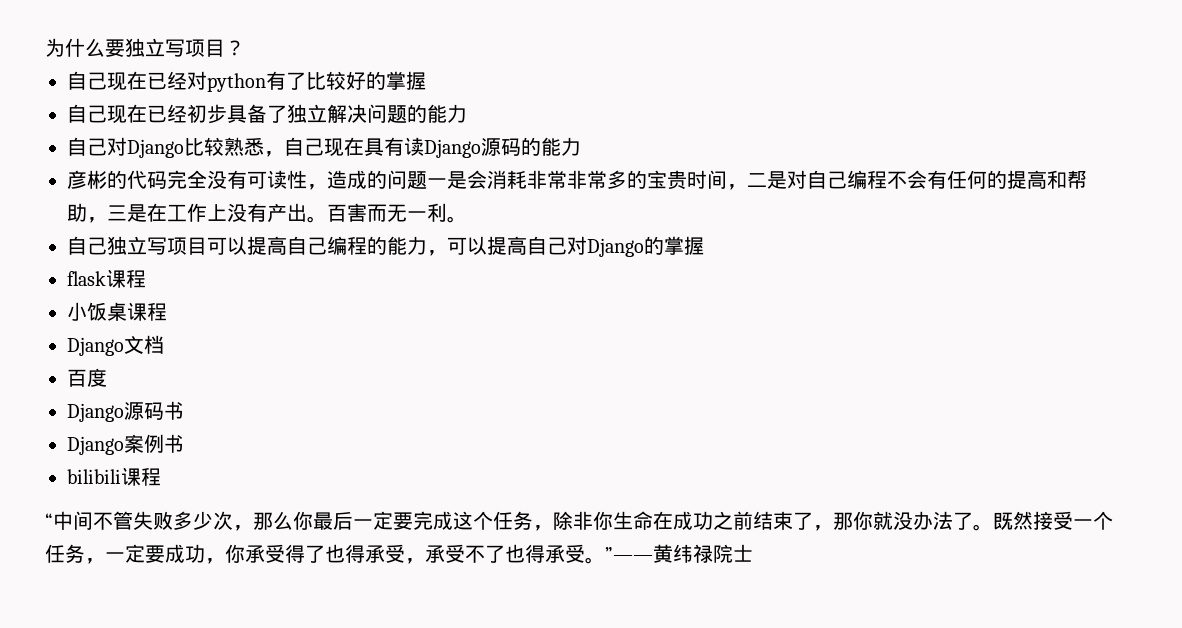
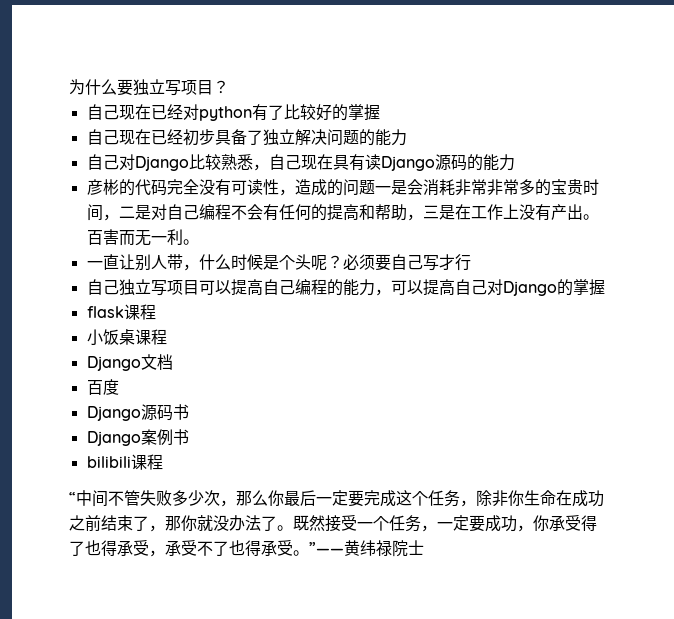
+ 一直让别人带，什么时候是个头呢？必须要自己写才行

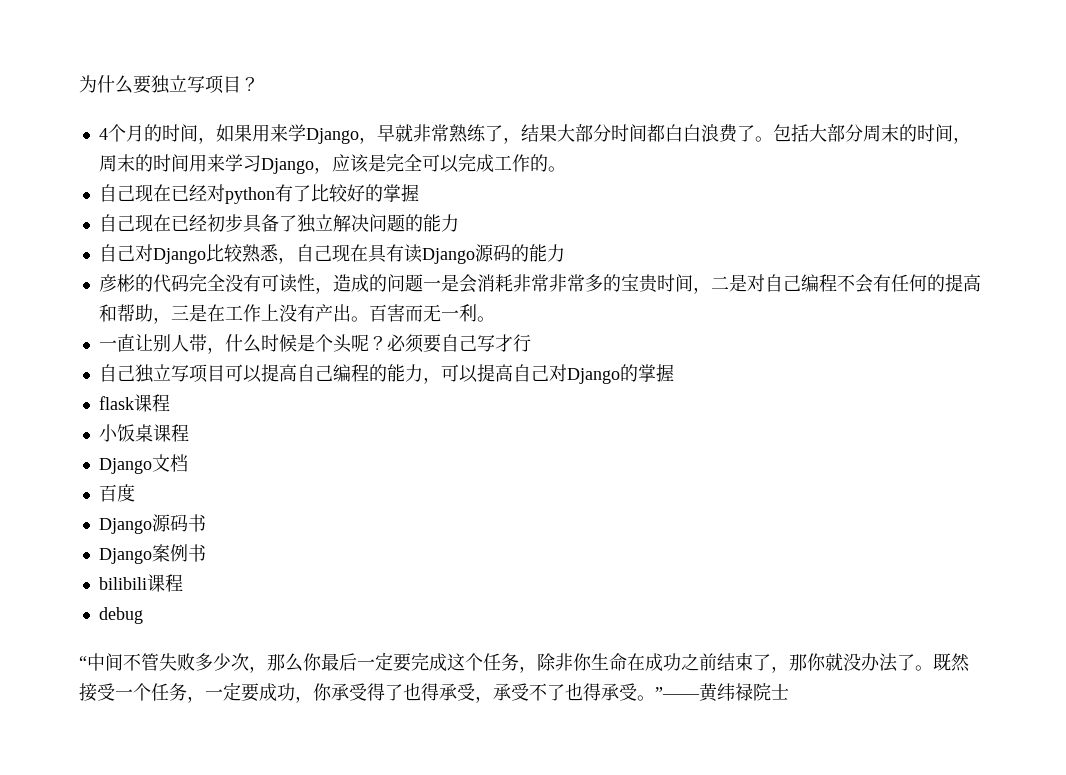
+ 4个月的时间，如果用来学Django，早就非常熟练了，结果大部分时间都白白浪费了。包括大部分周末的时间，周末的时间用来学习Django，应该是完全可以完成工作的。
+ debug

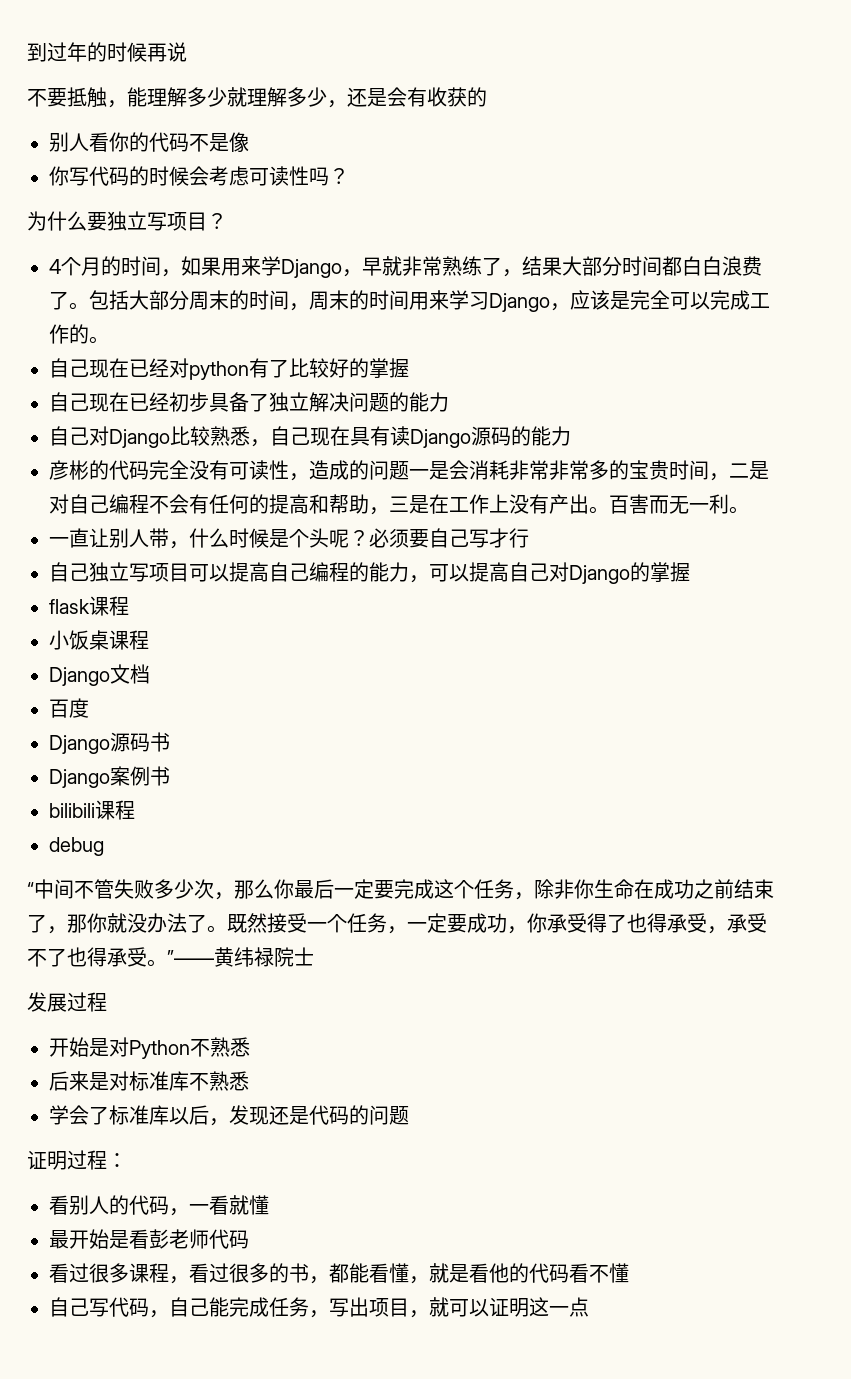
+ 到过年的时候再说
+ 不要抵触，能理解多少就理解多少，还是会有收获的
+ 别人看你的代码不是像
+ 你写代码的时候会考虑可读性吗？
+ 发展过程
+ 开始是对Python不熟悉
+ 后来是对标准库不熟悉
+ 学会了标准库以后，发现还是代码的问题
+ 证明过程：
+ 看别人的代码，一看就懂
+ 最开始是看彭老师代码
+ 看过很多课程，看过很多的书，都能看懂，就是看他的代码看不懂
+ 自己写代码，自己能完成任务，写出项目，就可以证明这一点

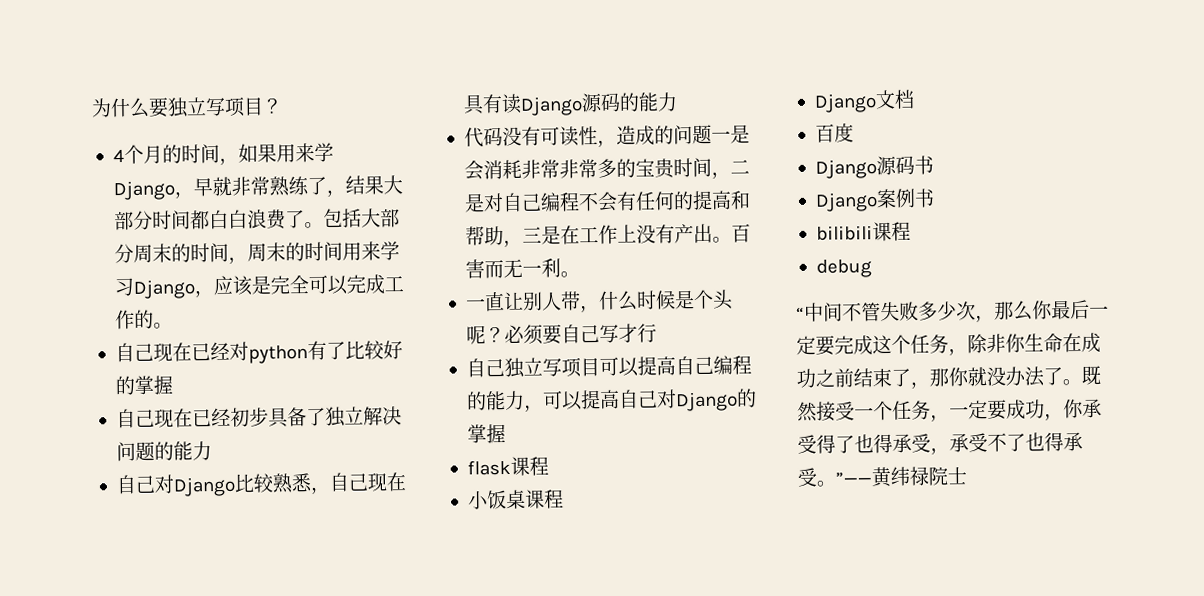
- 到过年的时候再说
- 不要抵触，能理解多少就理解多少，还是会有收获的
- 别人看你的代码不是像
- 你写代码的时候会考虑可读性吗？
- 彦彬的代码完全没有可读性，造成的问题一是会消耗非常非常多的宝贵时间，二是对自己编程不会有任何的提高和帮助，三是在工作上没有产出。
+ 代码没有可读性，造成的问题一是会消耗非常非常多的宝贵时间，二是对自己编程不会有任何的提高和帮助，三是在工作上没有产出。
- 发展过程
- 开始是对Python不熟悉
- 后来是对标准库不熟悉
- 学会了标准库以后，发现还是代码的问题
- 证明过程：
- 看别人的代码，一看就懂
- 最开始是看彭老师代码
- 看过很多课程，看过很多的书，都能看懂，就是看他的代码看不懂
- 自己写代码，自己能完成任务，写出项目，就可以证明这一点

